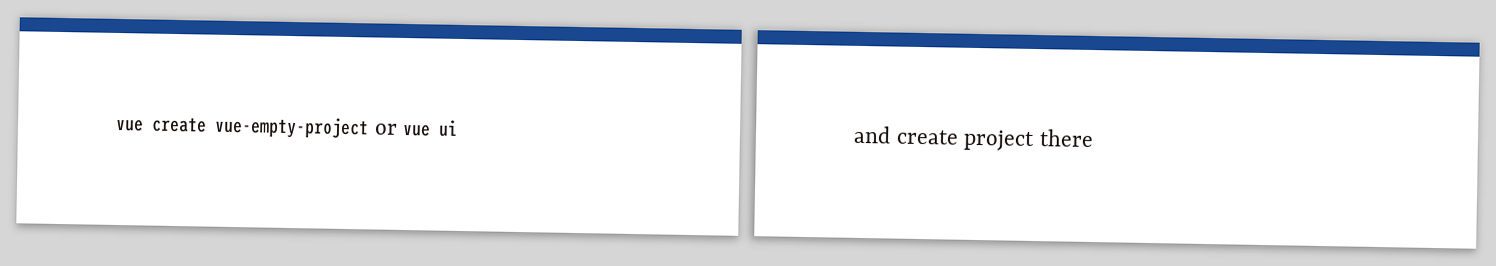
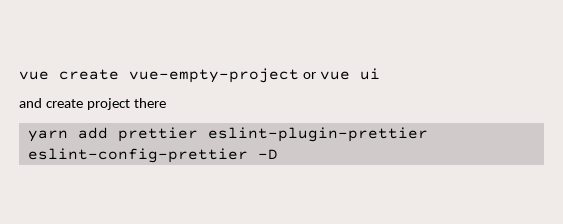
+ yarn add prettier eslint-plugin-prettier eslint-config-prettier -D

